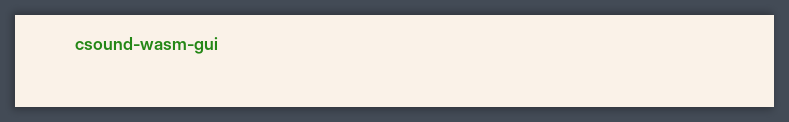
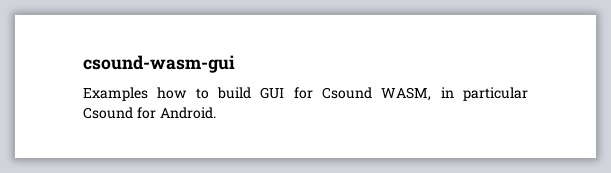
+ Examples how to build GUI for Csound WASM, in particular Csound for Android.

